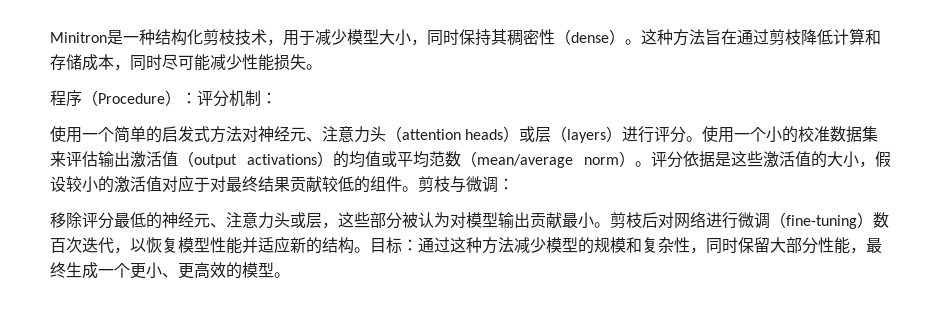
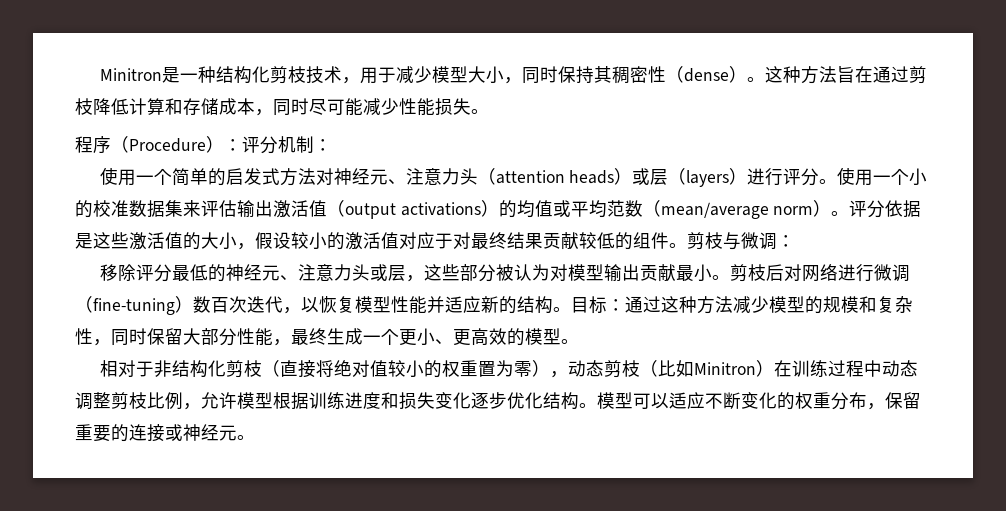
+ 相对于非结构化剪枝（直接将绝对值较小的权重置为零），动态剪枝（比如Minitron）在训练过程中动态调整剪枝比例，允许模型根据训练进度和损失变化逐步优化结构。模型可以适应不断变化的权重分布，保留重要的连接或神经元。

